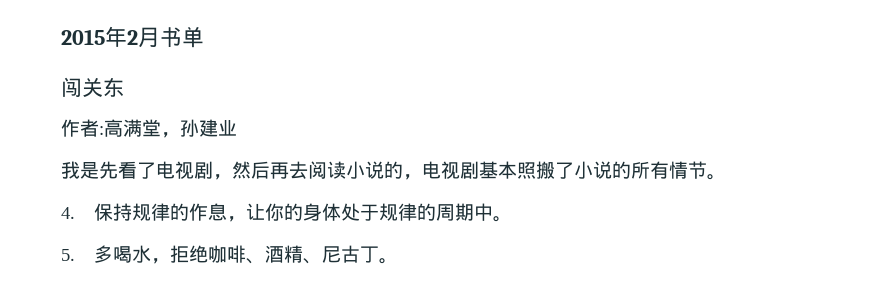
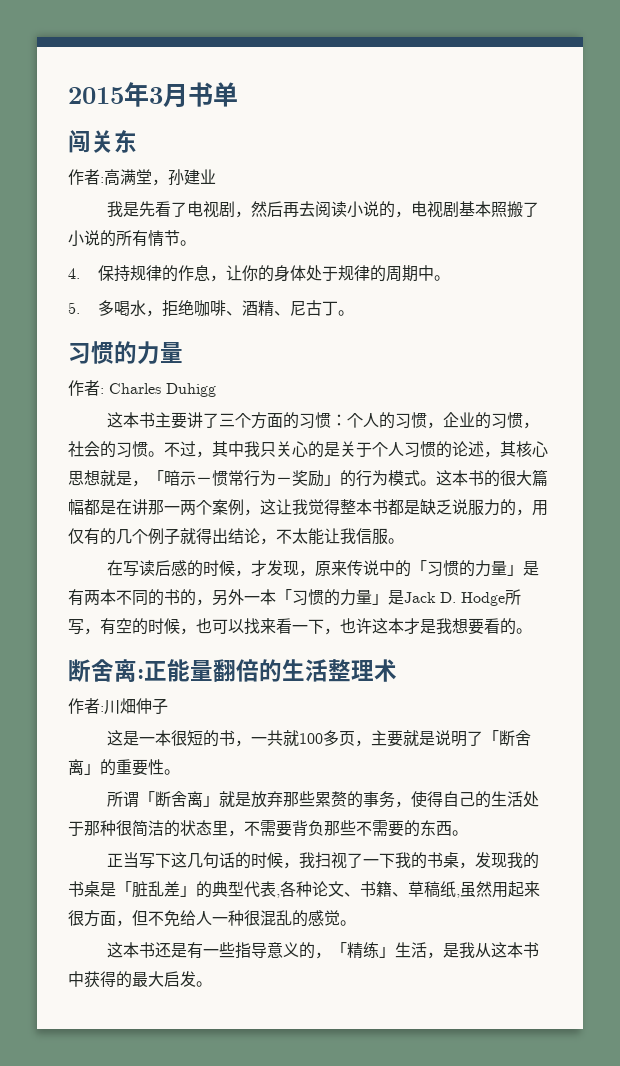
- 2015年2月书单
+ 2015年3月书单
  5.多喝水，拒绝咖啡、酒精、尼古丁。
+ 习惯的力量
+ 作者: Charles Duhigg
+ 这本书主要讲了三个方面的习惯：个人的习惯，企业的习惯，社会的习惯。不过，其中我只关心的是关于个人习惯的论述，其核心思想就是，「暗示－惯常行为－奖励」的行为模式。这本书的很大篇幅都是在讲那一两个案例，这让我觉得整本书都是缺乏说服力的，用仅有的几个例子就得出结论，不太能让我信服。
+ 在写读后感的时候，才发现，原来传说中的「习惯的力量」是有两本不同的书的，另外一本「习惯的力量」是Jack D. Hodge所写，有空的时候，也可以找来看一下，也许这本才是我想要看的。
+ 断舍离:正能量翻倍的生活整理术
+ 作者:川畑伸子
+ 这是一本很短的书，一共就100多页，主要就是说明了「断舍离」的重要性。
+ 所谓「断舍离」就是放弃那些累赘的事务，使得自己的生活处于那种很简洁的状态里，不需要背负那些不需要的东西。
+ 正当写下这几句话的时候，我扫视了一下我的书桌，发现我的书桌是「脏乱差」的典型代表,各种论文、书籍、草稿纸,虽然用起来很方面，但不免给人一种很混乱的感觉。
+ 这本书还是有一些指导意义的，「精练」生活，是我从这本书中获得的最大启发。

